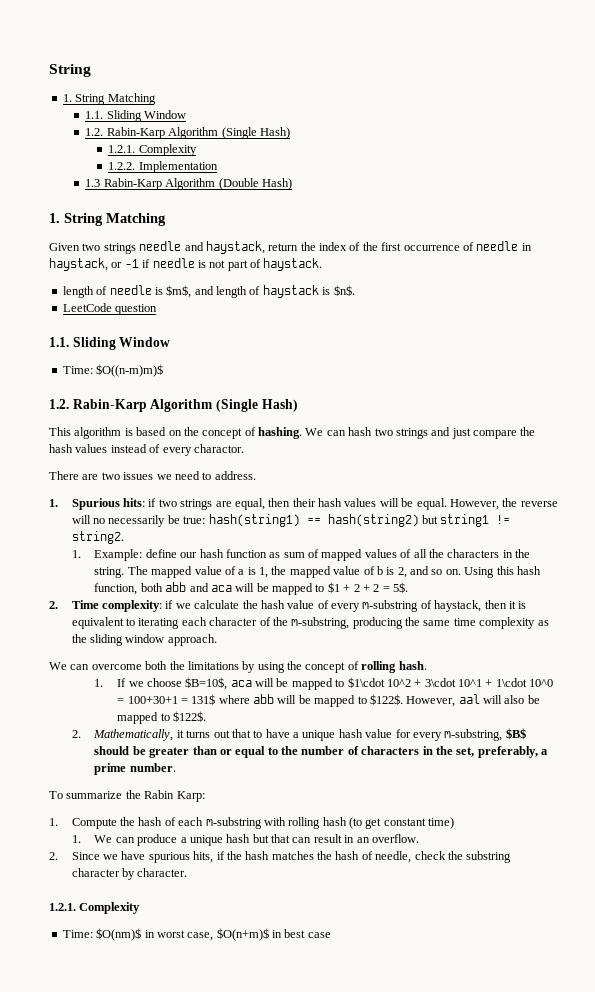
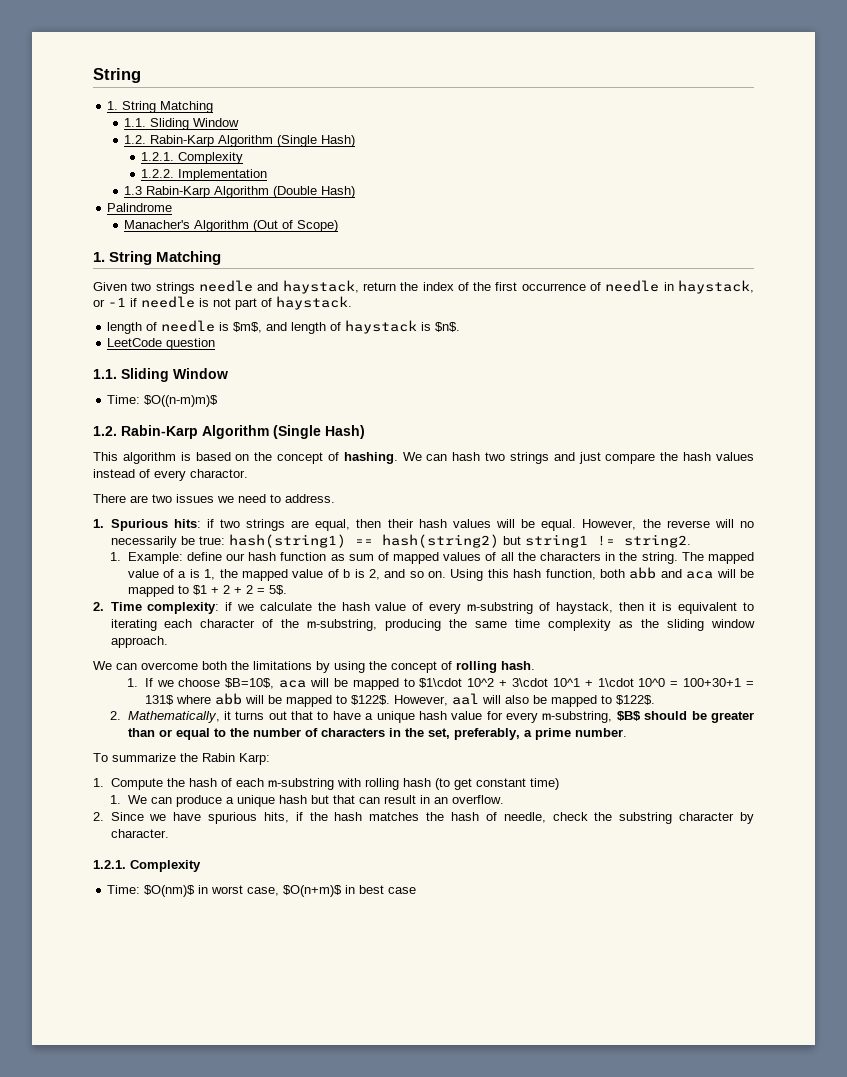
+ Palindrome
+ Manacher's Algorithm (Out of Scope)

